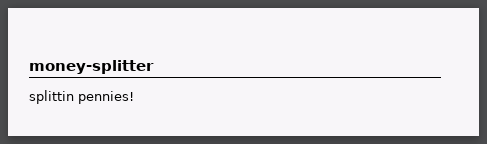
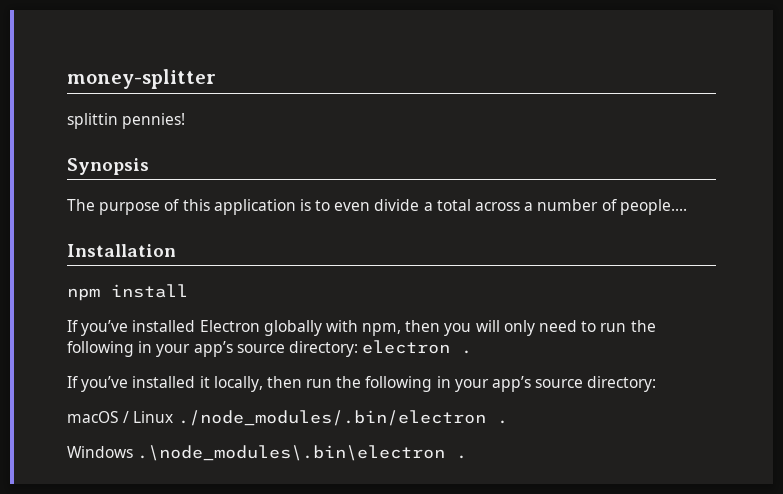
+ Synopsis
+ The purpose of this application is to even divide a total across a number of people....
+ Installation
+ npm install
+ If you’ve installed Electron globally with npm, then you will only need to run the following in your app’s source directory: electron .
+ If you’ve installed it locally, then run the following in your app’s source directory:
+ macOS / Linux ./node_modules/.bin/electron .
+ Windows .\node_modules\.bin\electron .

